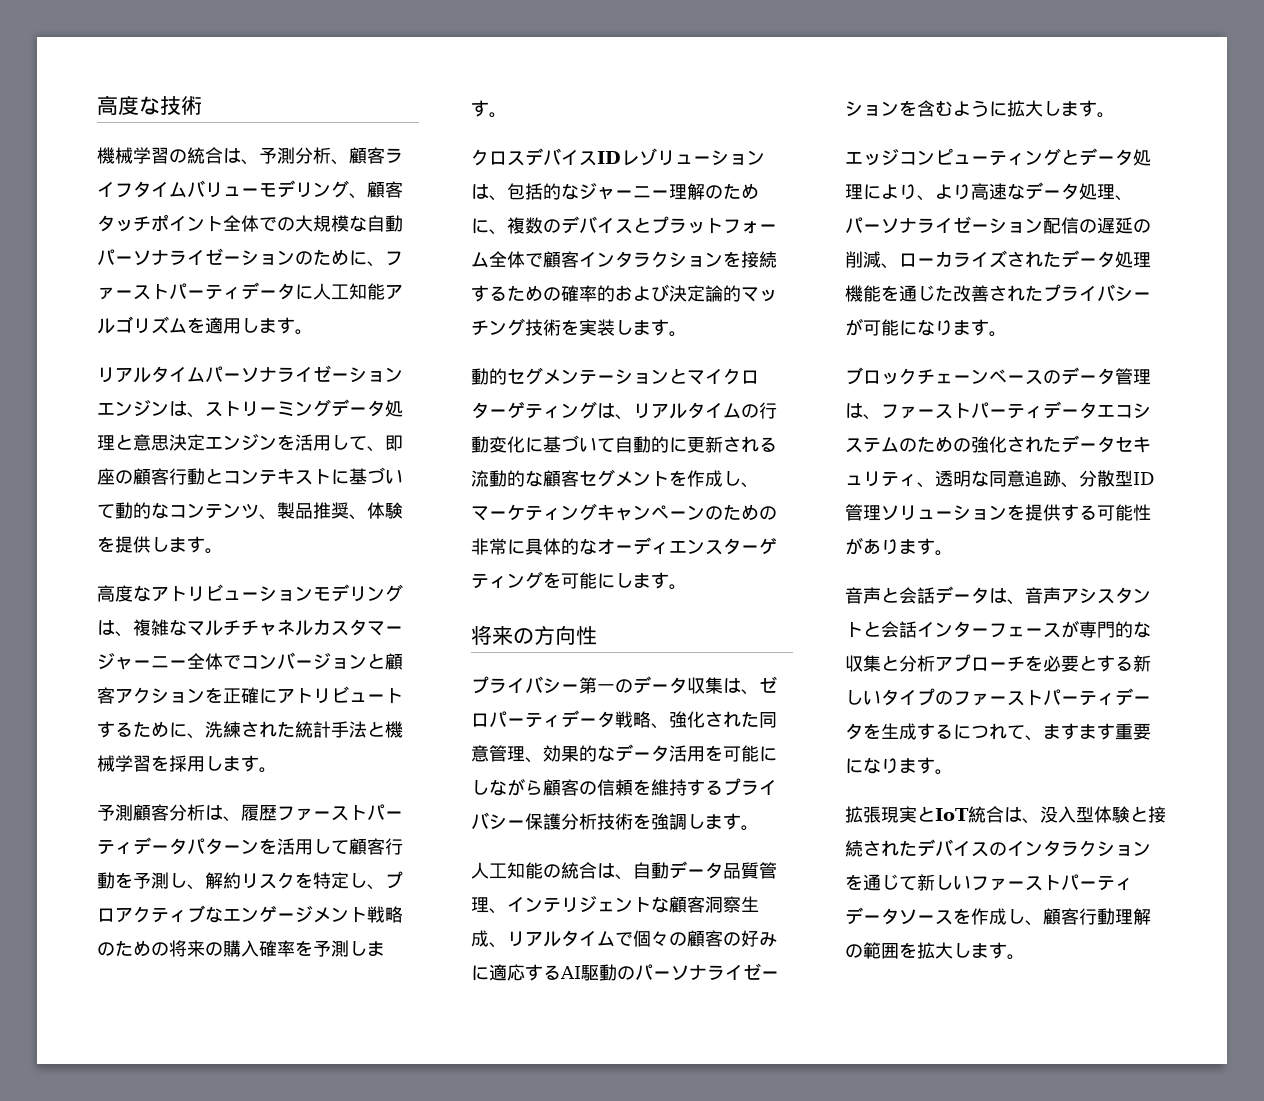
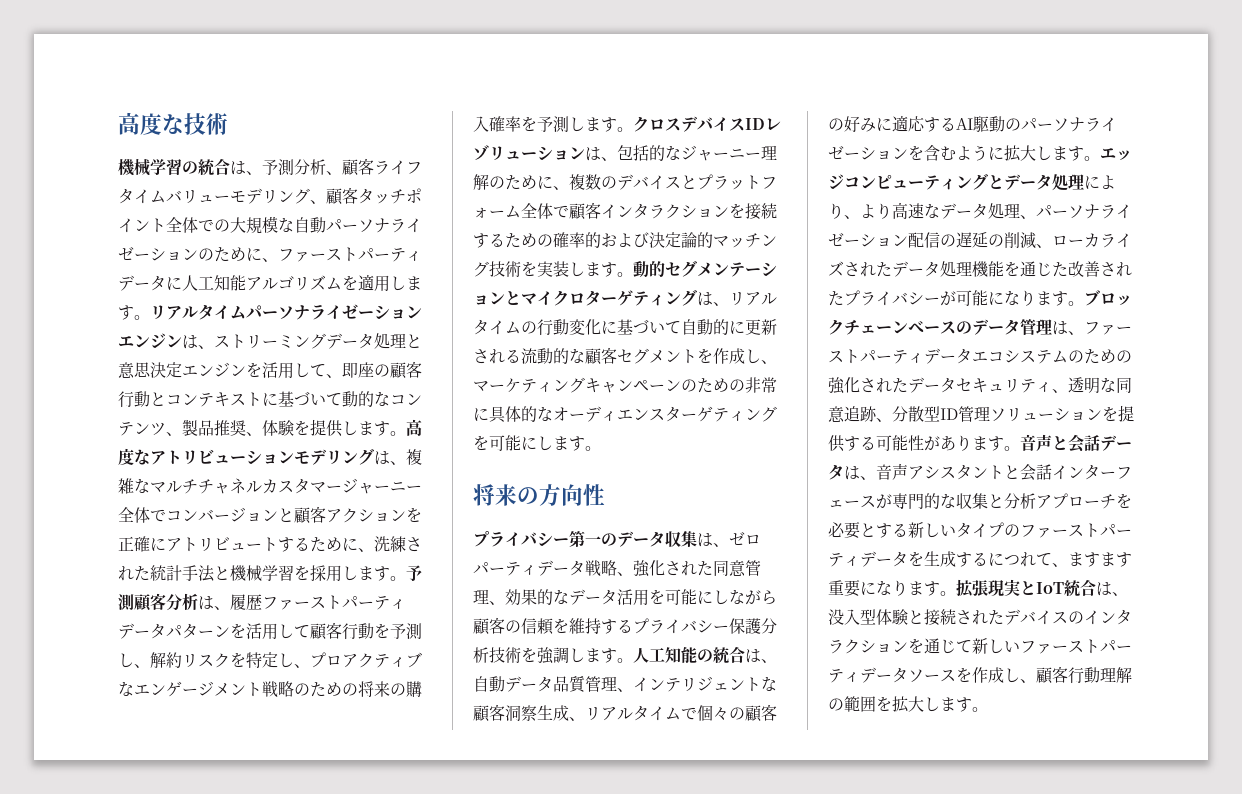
- 機械学習の統合は、予測分析、顧客ライフタイムバリューモデリング、顧客タッチポイント全体での大規模な自動パーソナライゼーションのために、ファーストパーティデータに人工知能アルゴリズムを適用します。
- リアルタイムパーソナライゼーションエンジンは、ストリーミングデータ処理と意思決定エンジンを活用して、即座の顧客行動とコンテキストに基づいて動的なコンテンツ、製品推奨、体験を提供します。
- 高度なアトリビューションモデリングは、複雑なマルチチャネルカスタマージャーニー全体でコンバージョンと顧客アクションを正確にアトリビュートするために、洗練された統計手法と機械学習を採用します。
- 予測顧客分析は、履歴ファーストパーティデータパターンを活用して顧客行動を予測し、解約リスクを特定し、プロアクティブなエンゲージメント戦略のための将来の購入確率を予測します。
- クロスデバイスIDレゾリューションは、包括的なジャーニー理解のために、複数のデバイスとプラットフォーム全体で顧客インタラクションを接続するための確率的および決定論的マッチング技術を実装します。
- 動的セグメンテーションとマイクロターゲティングは、リアルタイムの行動変化に基づいて自動的に更新される流動的な顧客セグメントを作成し、マーケティングキャンペーンのための非常に具体的なオーディエンスターゲティングを可能にします。
+ 機械学習の統合は、予測分析、顧客ライフタイムバリューモデリング、顧客タッチポイント全体での大規模な自動パーソナライゼーションのために、ファーストパーティデータに人工知能アルゴリズムを適用します。リアルタイムパーソナライゼーションエンジンは、ストリーミングデータ処理と意思決定エンジンを活用して、即座の顧客行動とコンテキストに基づいて動的なコンテンツ、製品推奨、体験を提供します。高度なアトリビューションモデリングは、複雑なマルチチャネルカスタマージャーニー全体でコンバージョンと顧客アクションを正確にアトリビュートするために、洗練された統計手法と機械学習を採用します。予測顧客分析は、履歴ファーストパーティデータパターンを活用して顧客行動を予測し、解約リスクを特定し、プロアクティブなエンゲージメント戦略のための将来の購入確率を予測します。クロスデバイスIDレゾリューションは、包括的なジャーニー理解のために、複数のデバイスとプラットフォーム全体で顧客インタラクションを接続するための確率的および決定論的マッチング技術を実装します。動的セグメンテーションとマイクロターゲティングは、リアルタイムの行動変化に基づいて自動的に更新される流動的な顧客セグメントを作成し、マーケティングキャンペーンのための非常に具体的なオーディエンスターゲティングを可能にします。
- プライバシー第一のデータ収集は、ゼロパーティデータ戦略、強化された同意管理、効果的なデータ活用を可能にしながら顧客の信頼を維持するプライバシー保護分析技術を強調します。
- 人工知能の統合は、自動データ品質管理、インテリジェントな顧客洞察生成、リアルタイムで個々の顧客の好みに適応するAI駆動のパーソナライゼーションを含むように拡大します。
- エッジコンピューティングとデータ処理により、より高速なデータ処理、パーソナライゼーション配信の遅延の削減、ローカライズされたデータ処理機能を通じた改善されたプライバシーが可能になります。
- ブロックチェーンベースのデータ管理は、ファーストパーティデータエコシステムのための強化されたデータセキュリティ、透明な同意追跡、分散型ID管理ソリューションを提供する可能性があります。
- 音声と会話データは、音声アシスタントと会話インターフェースが専門的な収集と分析アプローチを必要とする新しいタイプのファーストパーティデータを生成するにつれて、ますます重要になります。
- 拡張現実とIoT統合は、没入型体験と接続されたデバイスのインタラクションを通じて新しいファーストパーティデータソースを作成し、顧客行動理解の範囲を拡大します。
+ プライバシー第一のデータ収集は、ゼロパーティデータ戦略、強化された同意管理、効果的なデータ活用を可能にしながら顧客の信頼を維持するプライバシー保護分析技術を強調します。人工知能の統合は、自動データ品質管理、インテリジェントな顧客洞察生成、リアルタイムで個々の顧客の好みに適応するAI駆動のパーソナライゼーションを含むように拡大します。エッジコンピューティングとデータ処理により、より高速なデータ処理、パーソナライゼーション配信の遅延の削減、ローカライズされたデータ処理機能を通じた改善されたプライバシーが可能になります。ブロックチェーンベースのデータ管理は、ファーストパーティデータエコシステムのための強化されたデータセキュリティ、透明な同意追跡、分散型ID管理ソリューションを提供する可能性があります。音声と会話データは、音声アシスタントと会話インターフェースが専門的な収集と分析アプローチを必要とする新しいタイプのファーストパーティデータを生成するにつれて、ますます重要になります。拡張現実とIoT統合は、没入型体験と接続されたデバイスのインタラクションを通じて新しいファーストパーティデータソースを作成し、顧客行動理解の範囲を拡大します。

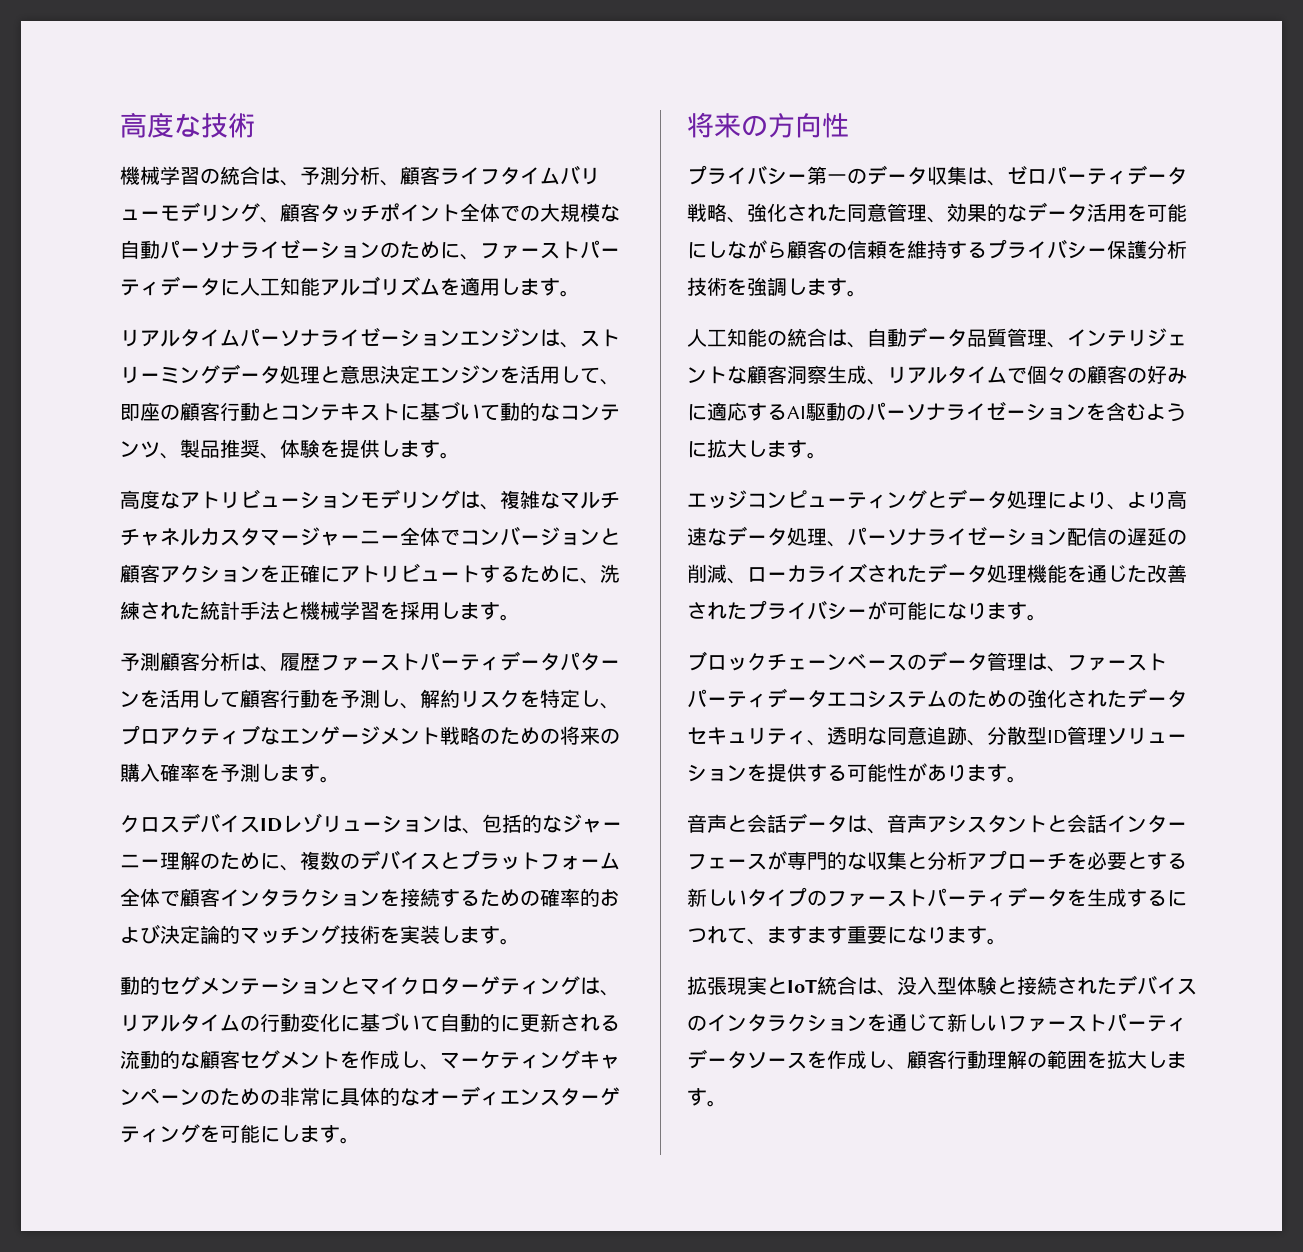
- 機械学習の統合は、予測分析、顧客ライフタイムバリューモデリング、顧客タッチポイント全体での大規模な自動パーソナライゼーションのために、ファーストパーティデータに人工知能アルゴリズムを適用します。リアルタイムパーソナライゼーションエンジンは、ストリーミングデータ処理と意思決定エンジンを活用して、即座の顧客行動とコンテキストに基づいて動的なコンテンツ、製品推奨、体験を提供します。高度なアトリビューションモデリングは、複雑なマルチチャネルカスタマージャーニー全体でコンバージョンと顧客アクションを正確にアトリビュートするために、洗練された統計手法と機械学習を採用します。予測顧客分析は、履歴ファーストパーティデータパターンを活用して顧客行動を予測し、解約リスクを特定し、プロアクティブなエンゲージメント戦略のための将来の購入確率を予測します。クロスデバイスIDレゾリューションは、包括的なジャーニー理解のために、複数のデバイスとプラットフォーム全体で顧客インタラクションを接続するための確率的および決定論的マッチング技術を実装します。動的セグメンテーションとマイクロターゲティングは、リアルタイムの行動変化に基づいて自動的に更新される流動的な顧客セグメントを作成し、マーケティングキャンペーンのための非常に具体的なオーディエンスターゲティングを可能にします。
+ 機械学習の統合は、予測分析、顧客ライフタイムバリューモデリング、顧客タッチポイント全体での大規模な自動パーソナライゼーションのために、ファーストパーティデータに人工知能アルゴリズムを適用します。
+ リアルタイムパーソナライゼーションエンジンは、ストリーミングデータ処理と意思決定エンジンを活用して、即座の顧客行動とコンテキストに基づいて動的なコンテンツ、製品推奨、体験を提供します。
+ 高度なアトリビューションモデリングは、複雑なマルチチャネルカスタマージャーニー全体でコンバージョンと顧客アクションを正確にアトリビュートするために、洗練された統計手法と機械学習を採用します。
+ 予測顧客分析は、履歴ファーストパーティデータパターンを活用して顧客行動を予測し、解約リスクを特定し、プロアクティブなエンゲージメント戦略のための将来の購入確率を予測します。
+ クロスデバイスIDレゾリューションは、包括的なジャーニー理解のために、複数のデバイスとプラットフォーム全体で顧客インタラクションを接続するための確率的および決定論的マッチング技術を実装します。
+ 動的セグメンテーションとマイクロターゲティングは、リアルタイムの行動変化に基づいて自動的に更新される流動的な顧客セグメントを作成し、マーケティングキャンペーンのための非常に具体的なオーディエンスターゲティングを可能にします。
- プライバシー第一のデータ収集は、ゼロパーティデータ戦略、強化された同意管理、効果的なデータ活用を可能にしながら顧客の信頼を維持するプライバシー保護分析技術を強調します。人工知能の統合は、自動データ品質管理、インテリジェントな顧客洞察生成、リアルタイムで個々の顧客の好みに適応するAI駆動のパーソナライゼーションを含むように拡大します。エッジコンピューティングとデータ処理により、より高速なデータ処理、パーソナライゼーション配信の遅延の削減、ローカライズされたデータ処理機能を通じた改善されたプライバシーが可能になります。ブロックチェーンベースのデータ管理は、ファーストパーティデータエコシステムのための強化されたデータセキュリティ、透明な同意追跡、分散型ID管理ソリューションを提供する可能性があります。音声と会話データは、音声アシスタントと会話インターフェースが専門的な収集と分析アプローチを必要とする新しいタイプのファーストパーティデータを生成するにつれて、ますます重要になります。拡張現実とIoT統合は、没入型体験と接続されたデバイスのインタラクションを通じて新しいファーストパーティデータソースを作成し、顧客行動理解の範囲を拡大します。
+ プライバシー第一のデータ収集は、ゼロパーティデータ戦略、強化された同意管理、効果的なデータ活用を可能にしながら顧客の信頼を維持するプライバシー保護分析技術を強調します。
+ 人工知能の統合は、自動データ品質管理、インテリジェントな顧客洞察生成、リアルタイムで個々の顧客の好みに適応するAI駆動のパーソナライゼーションを含むように拡大します。
+ エッジコンピューティングとデータ処理により、より高速なデータ処理、パーソナライゼーション配信の遅延の削減、ローカライズされたデータ処理機能を通じた改善されたプライバシーが可能になります。
+ ブロックチェーンベースのデータ管理は、ファーストパーティデータエコシステムのための強化されたデータセキュリティ、透明な同意追跡、分散型ID管理ソリューションを提供する可能性があります。
+ 音声と会話データは、音声アシスタントと会話インターフェースが専門的な収集と分析アプローチを必要とする新しいタイプのファーストパーティデータを生成するにつれて、ますます重要になります。
+ 拡張現実とIoT統合は、没入型体験と接続されたデバイスのインタラクションを通じて新しいファーストパーティデータソースを作成し、顧客行動理解の範囲を拡大します。

